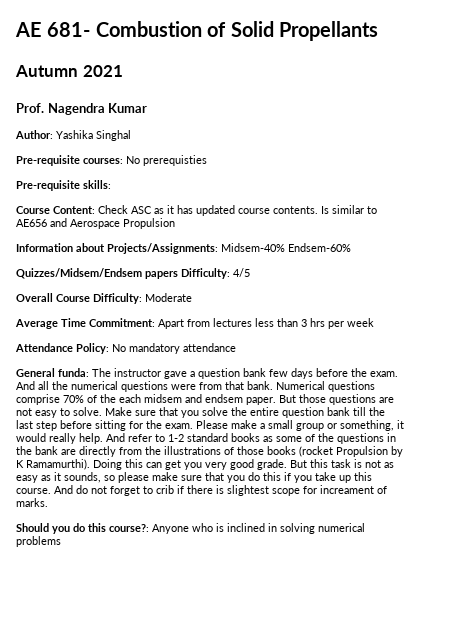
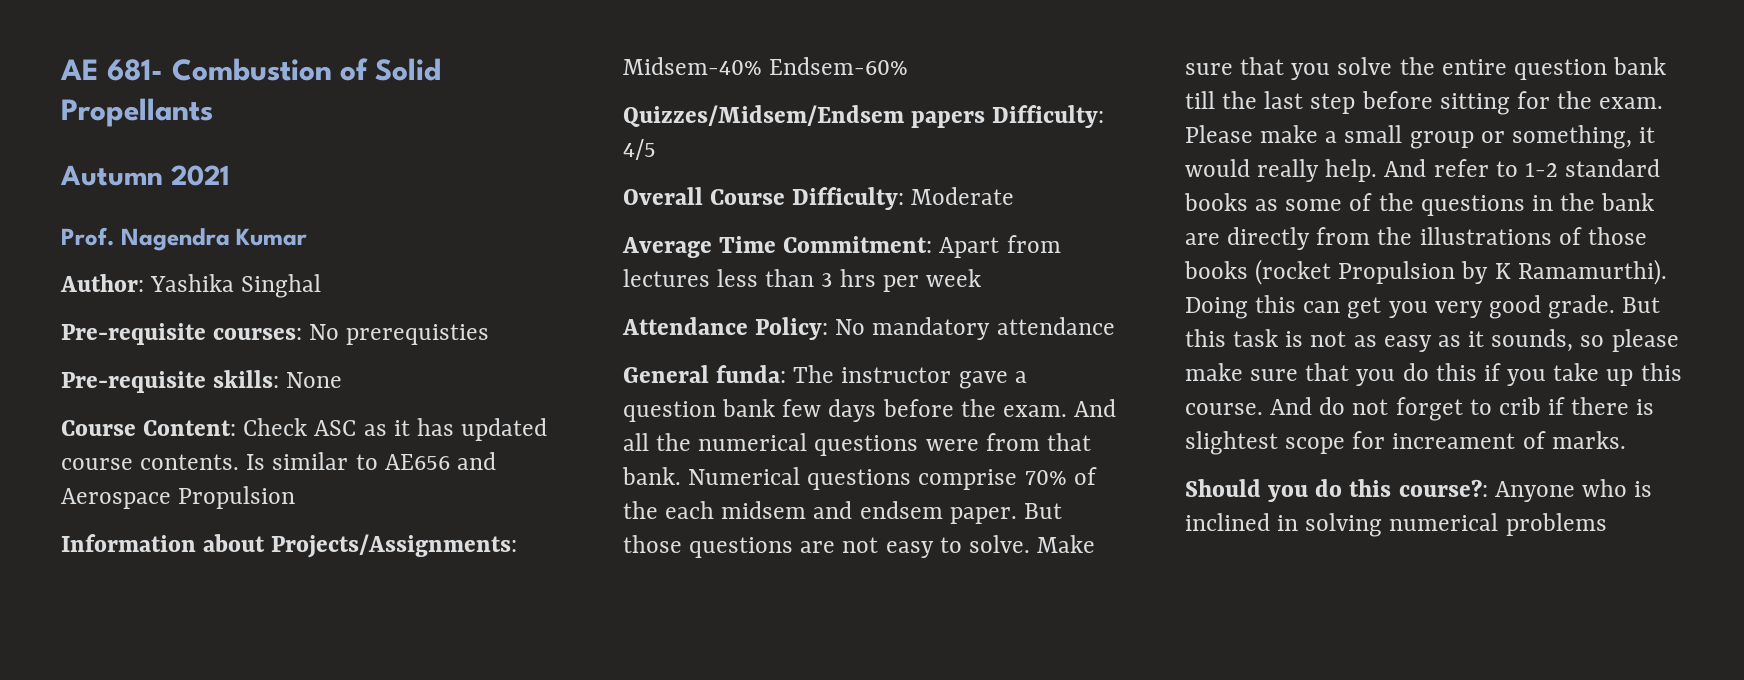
- Pre-requisite skills:
+ Pre-requisite skills: None

